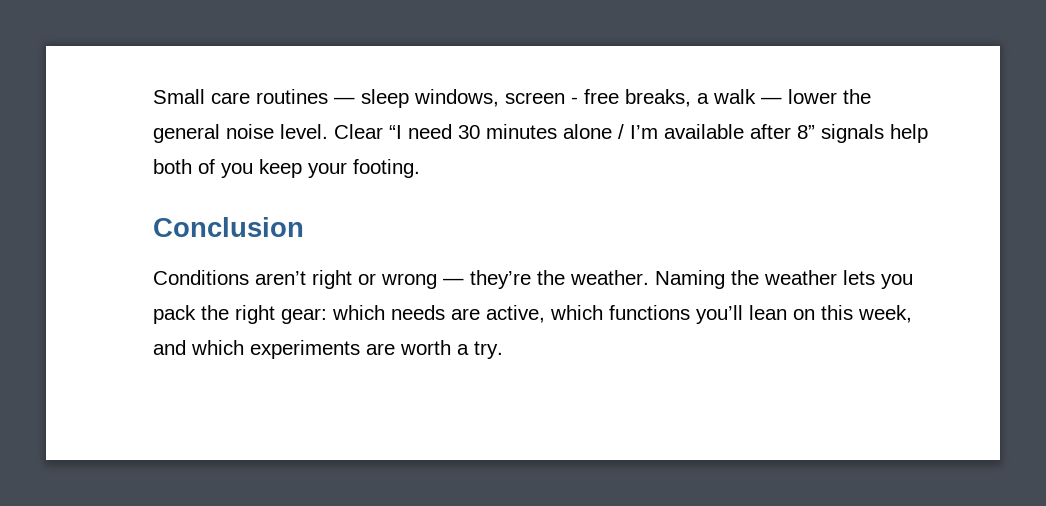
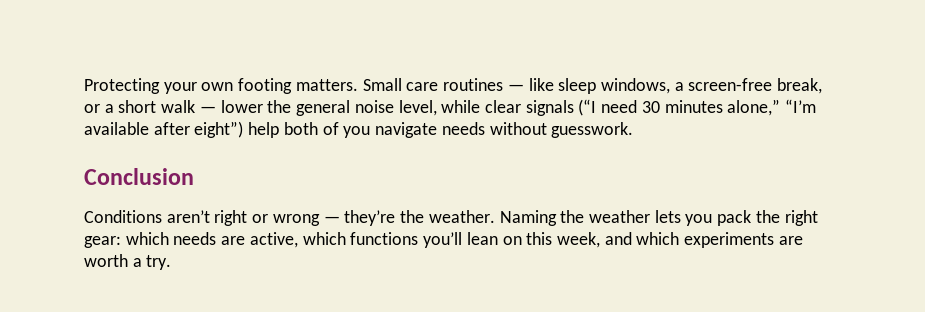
+ Protecting your own footing matters.
- Small care routines — sleep windows, screen - free breaks, a walk — lower the general noise level. Clear “I need 30 minutes alone / I’m available after 8” signals help both of you keep your footing.
+ Small care routines — like sleep windows, a screen-free break, or a short walk — lower the general noise level, while clear signals (“I need 30 minutes alone,” “I’m available after eight”) help both of you navigate needs without guesswork.

